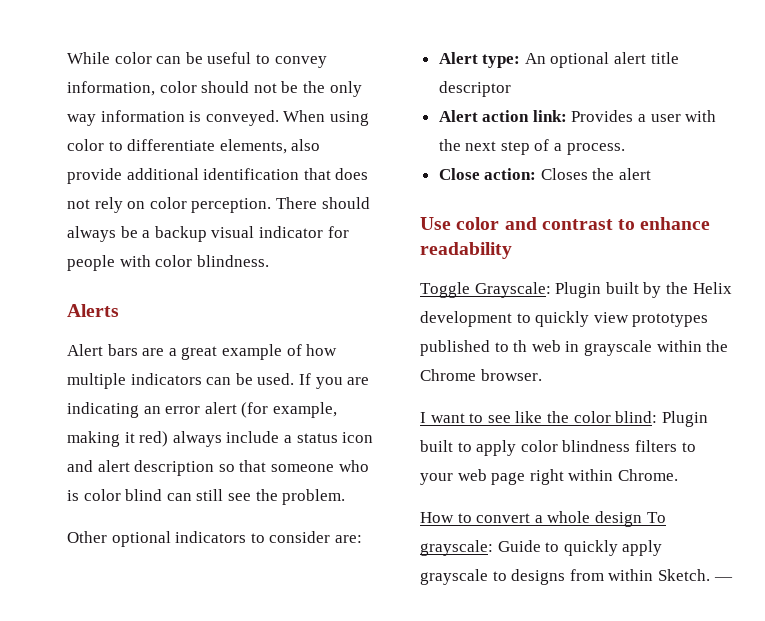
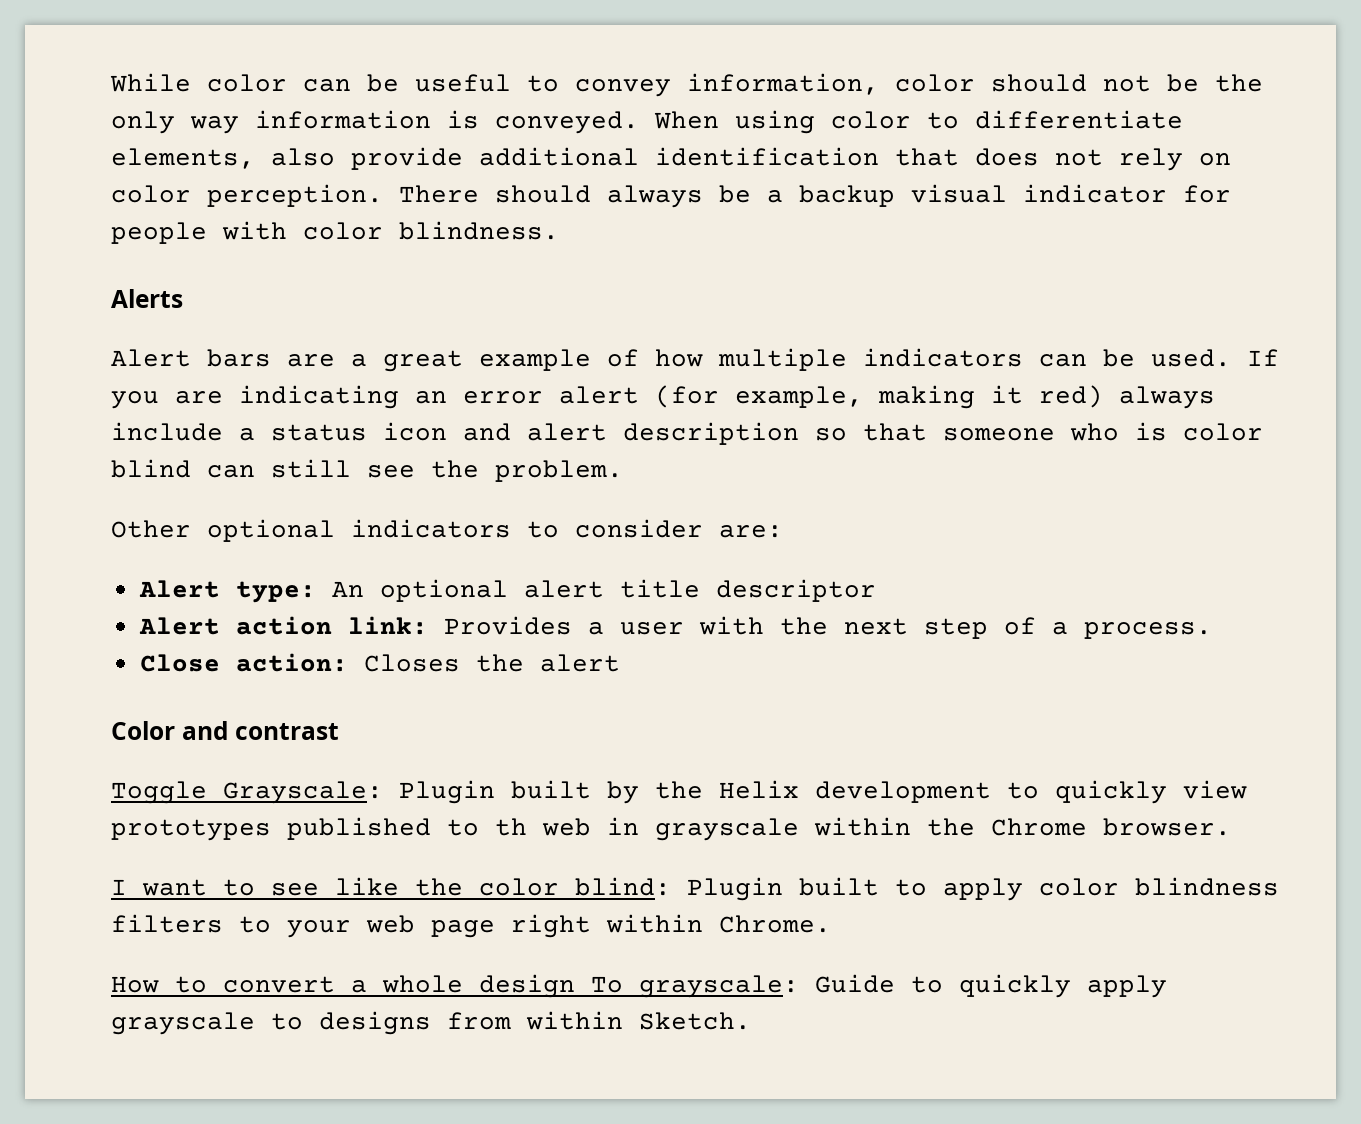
- Use color and contrast to enhance readability
+ Color and contrast
- —

